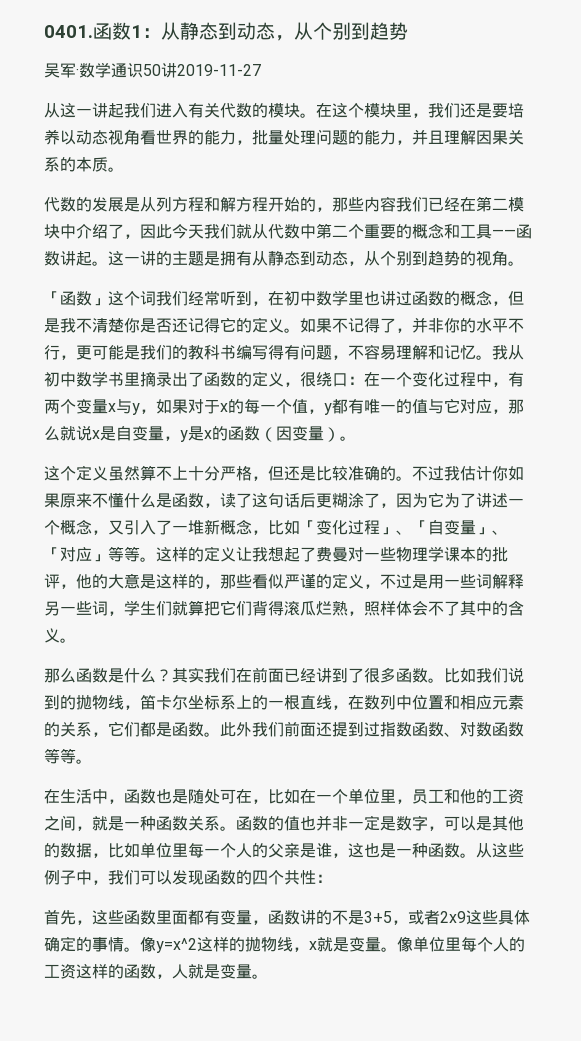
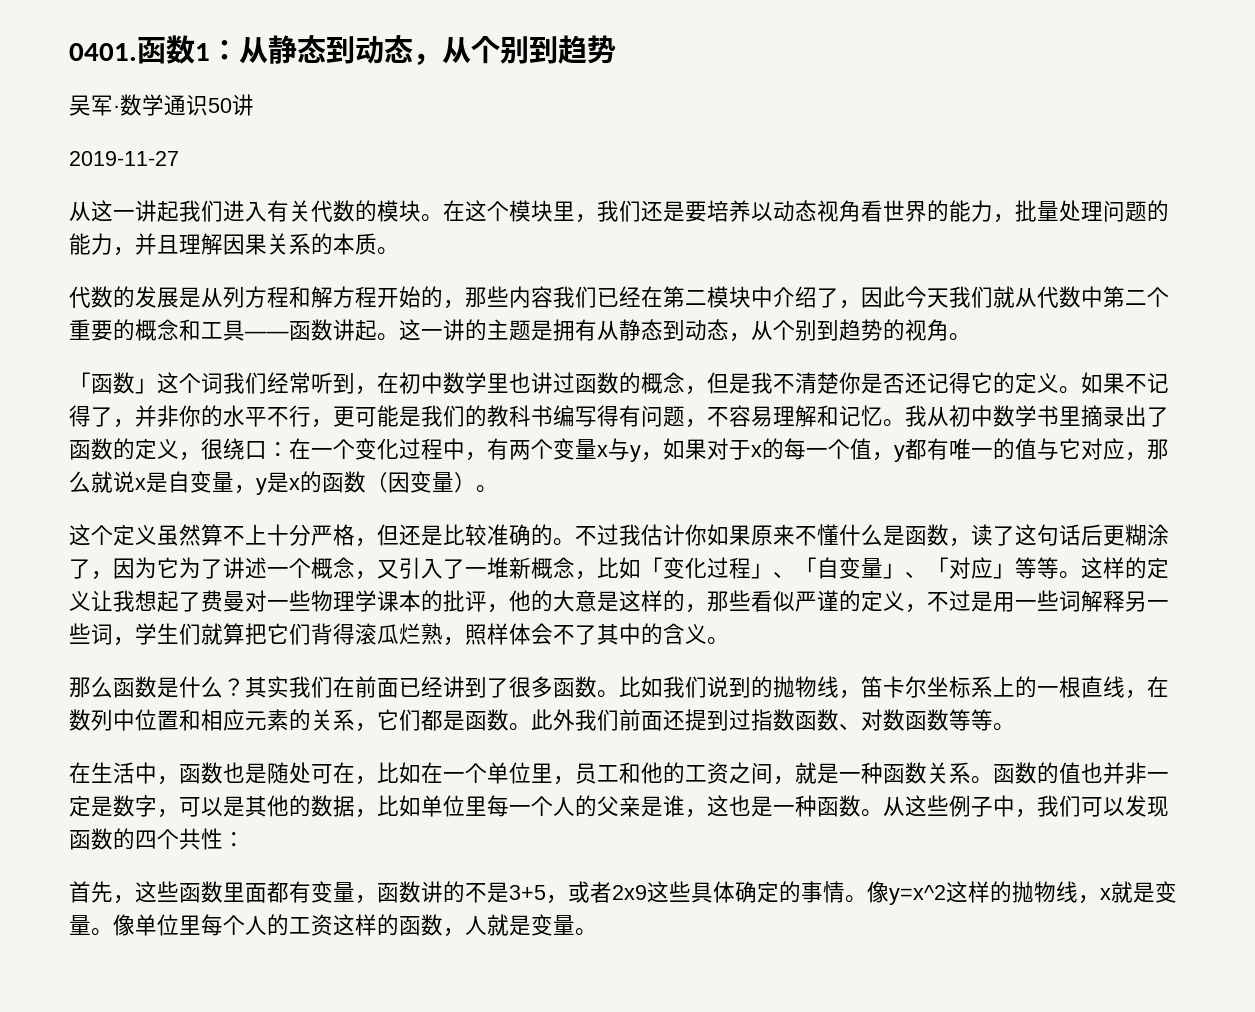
- 吴军·数学通识50讲2019-11-27
+ 吴军·数学通识50讲
+ 2019-11-27

